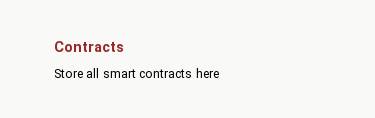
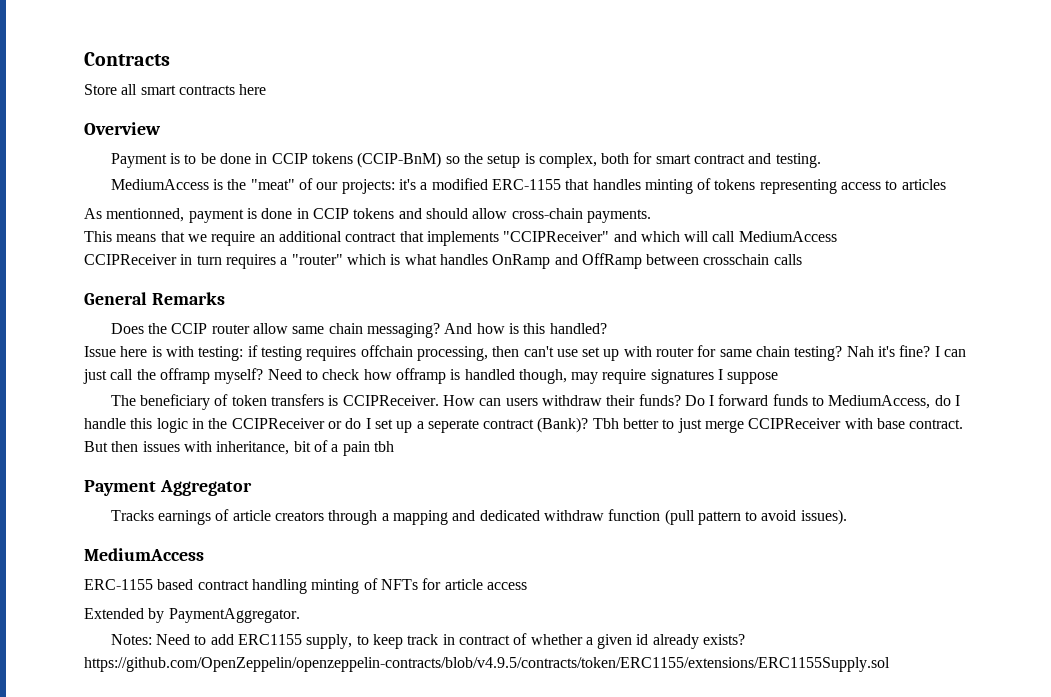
+ Overview
+ Payment is to be done in CCIP tokens (CCIP-BnM) so the setup is complex, both for smart contract and testing.
+ MediumAccess is the "meat" of our projects: it's a modified ERC-1155 that handles minting of tokens representing access to articles
+ As mentionned, payment is done in CCIP tokens and should allow cross-chain payments.
+ This means that we require an additional contract that implements "CCIPReceiver" and which will call MediumAccess
+ CCIPReceiver in turn requires a "router" which is what handles OnRamp and OffRamp between crosschain calls
+ General Remarks
+ Does the CCIP router allow same chain messaging? And how is this handled?
+ Issue here is with testing: if testing requires offchain processing, then can't use set up with router for same chain testing? Nah it's fine? I can just call the offramp myself? Need to check how offramp is handled though, may require signatures I suppose
+ The beneficiary of token transfers is CCIPReceiver. How can users withdraw their funds? Do I forward funds to MediumAccess, do I handle this logic in the CCIPReceiver or do I set up a seperate contract (Bank)? Tbh better to just merge CCIPReceiver with base contract. But then issues with inheritance, bit of a pain tbh
+ Payment Aggregator
+ Tracks earnings of article creators through a mapping and dedicated withdraw function (pull pattern to avoid issues).
+ MediumAccess
+ ERC-1155 based contract handling minting of NFTs for article access
+ Extended by PaymentAggregator.
+ Notes: Need to add ERC1155 supply, to keep track in contract of whether a given id already exists? https://github.com/OpenZeppelin/openzeppelin-contracts/blob/v4.9.5/contracts/token/ERC1155/extensions/ERC1155Supply.sol

